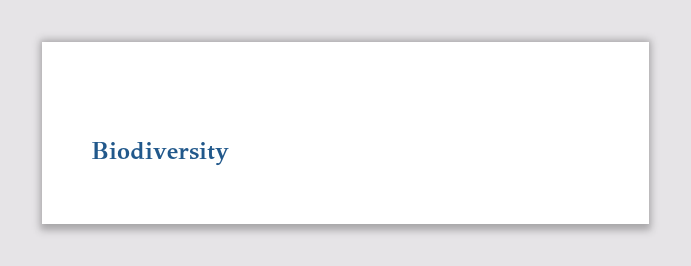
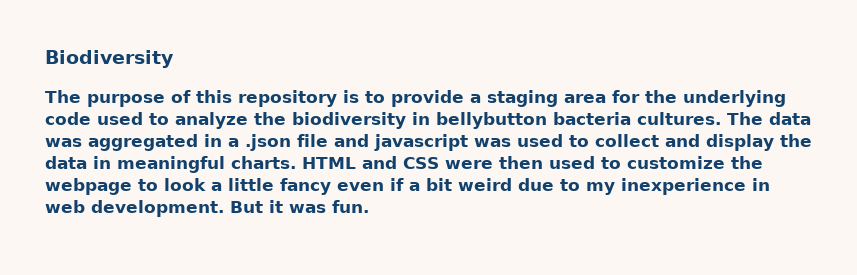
+ The purpose of this repository is to provide a staging area for the underlying code used to analyze the biodiversity in bellybutton bacteria cultures. The data was aggregated in a .json file and javascript was used to collect and display the data in meaningful charts. HTML and CSS were then used to customize the webpage to look a little fancy even if a bit weird due to my inexperience in web development. But it was fun.

